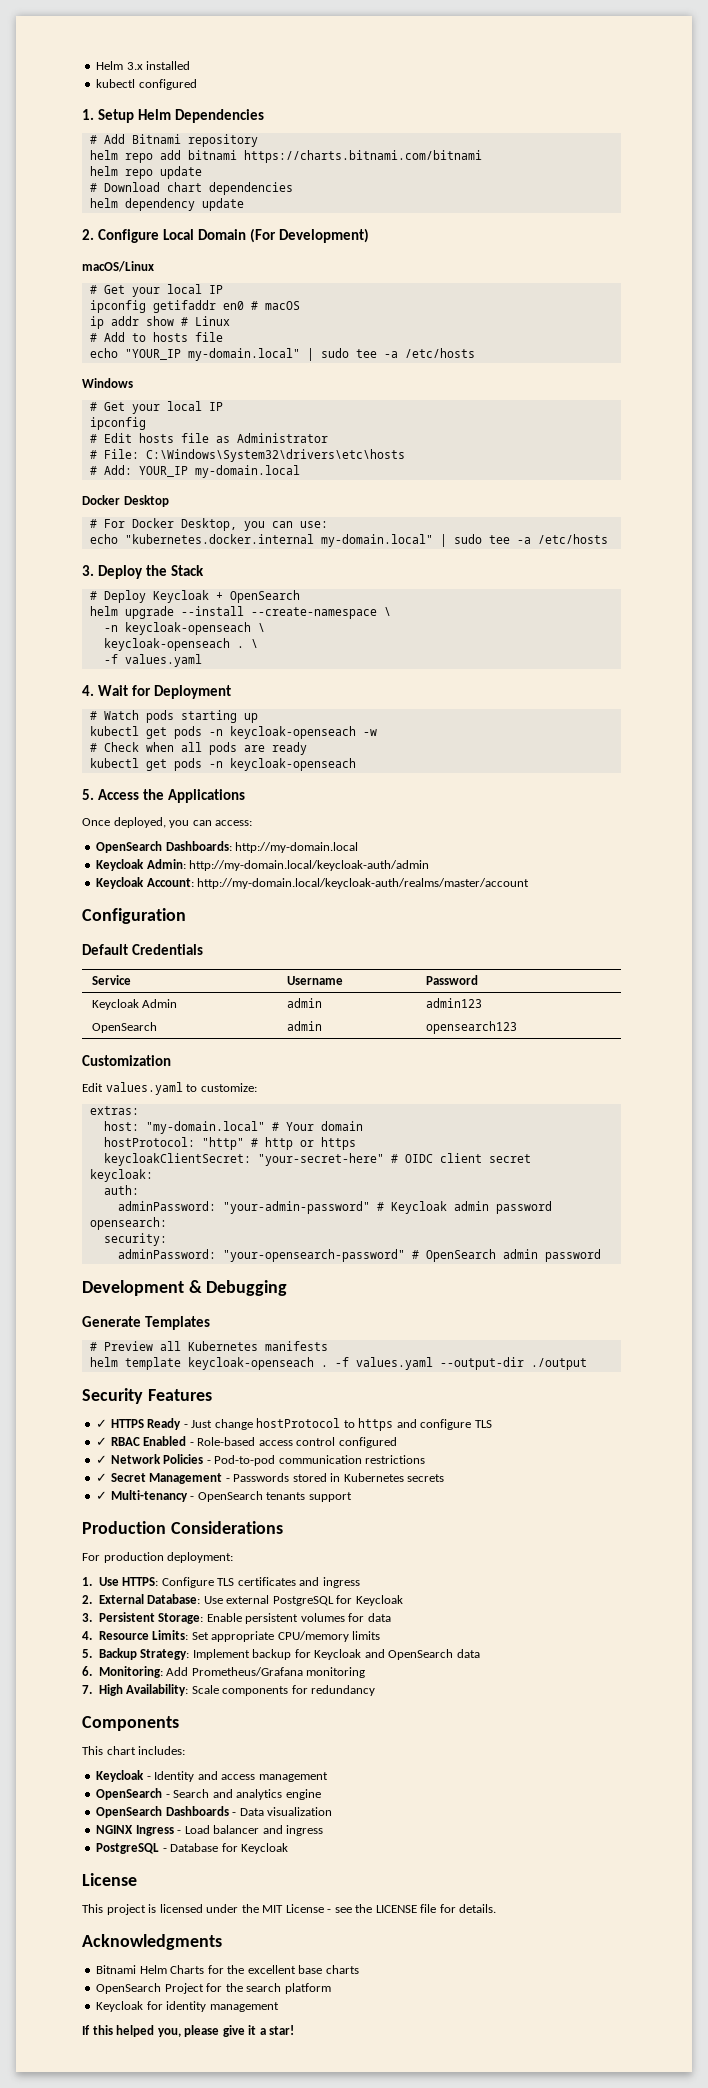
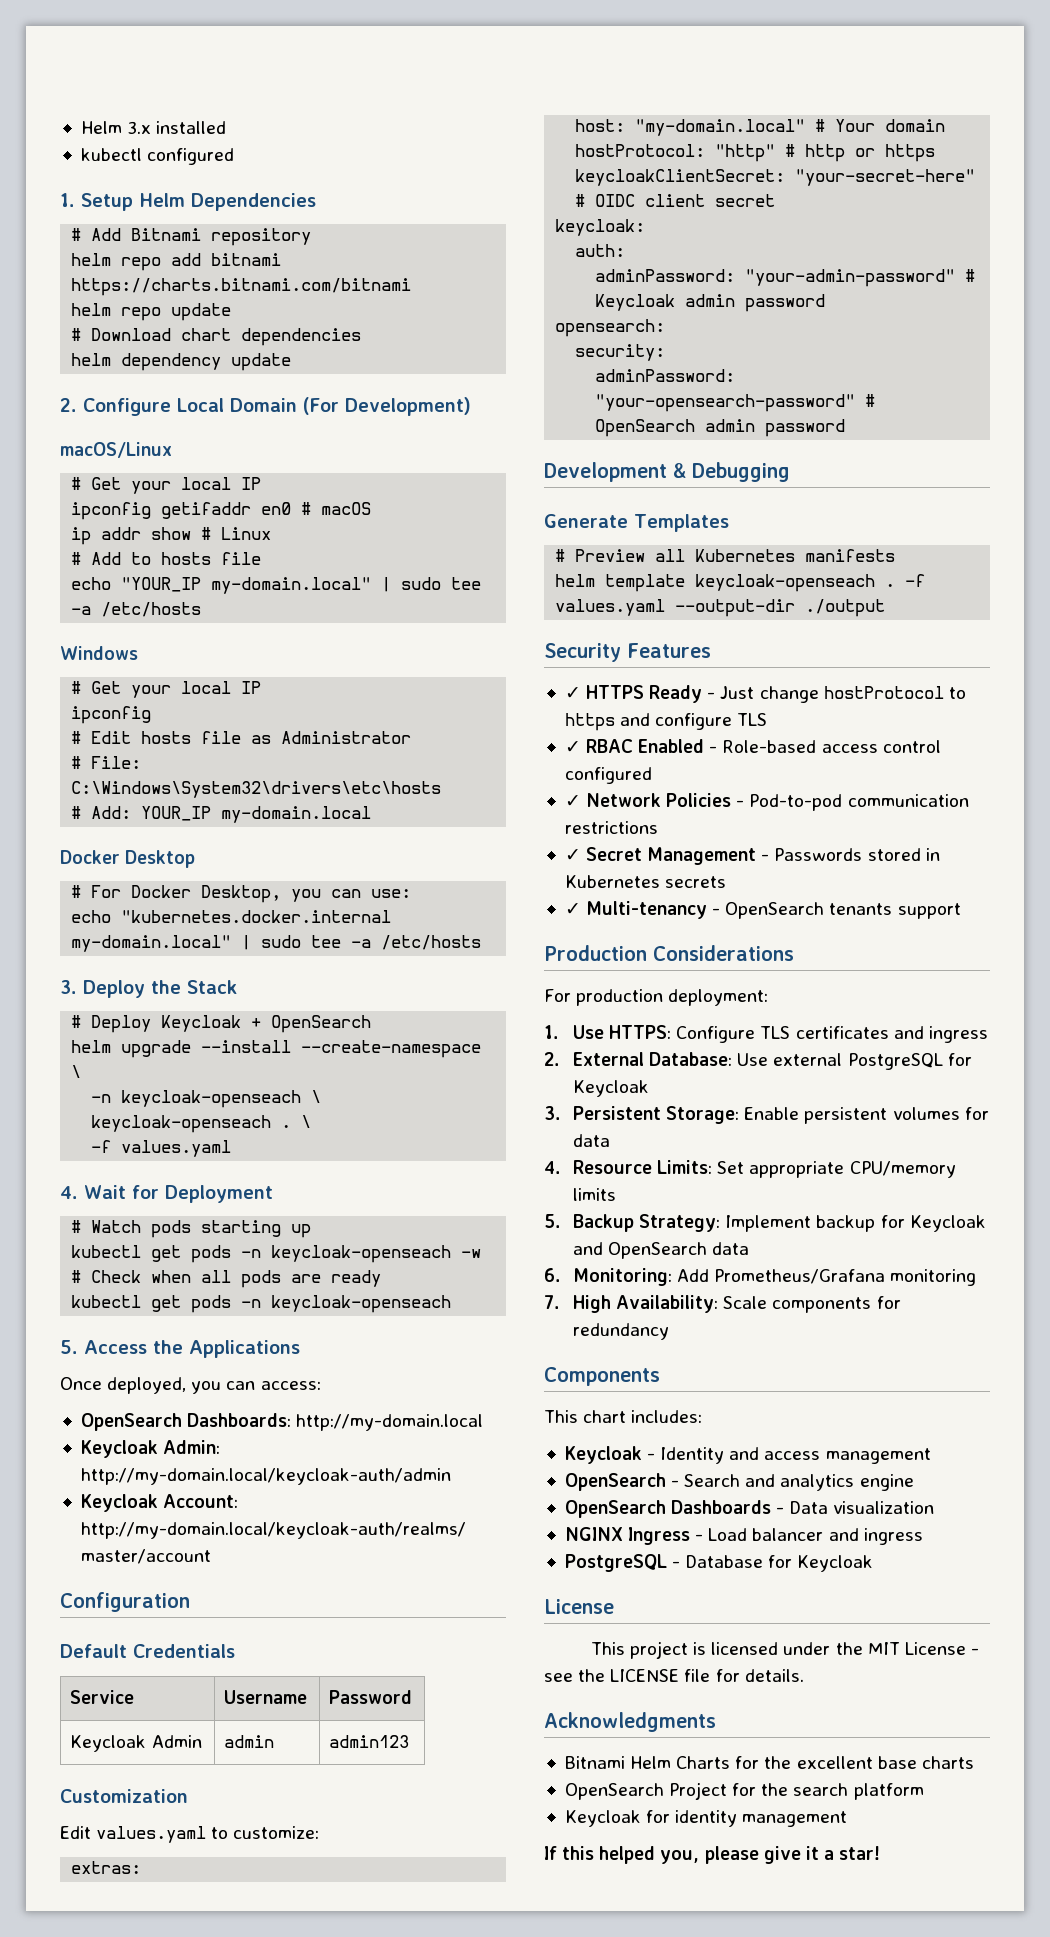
- OpenSearch | admin | opensearch123

